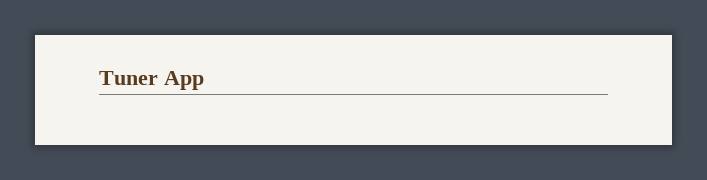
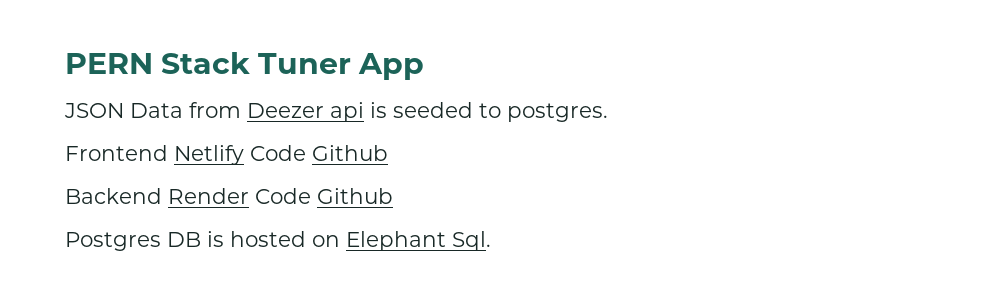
- Tuner App
+ PERN Stack Tuner App
+ JSON Data from Deezer api is seeded to postgres.
+ Frontend Netlify Code Github
+ Backend Render Code Github
+ Postgres DB is hosted on Elephant Sql.

